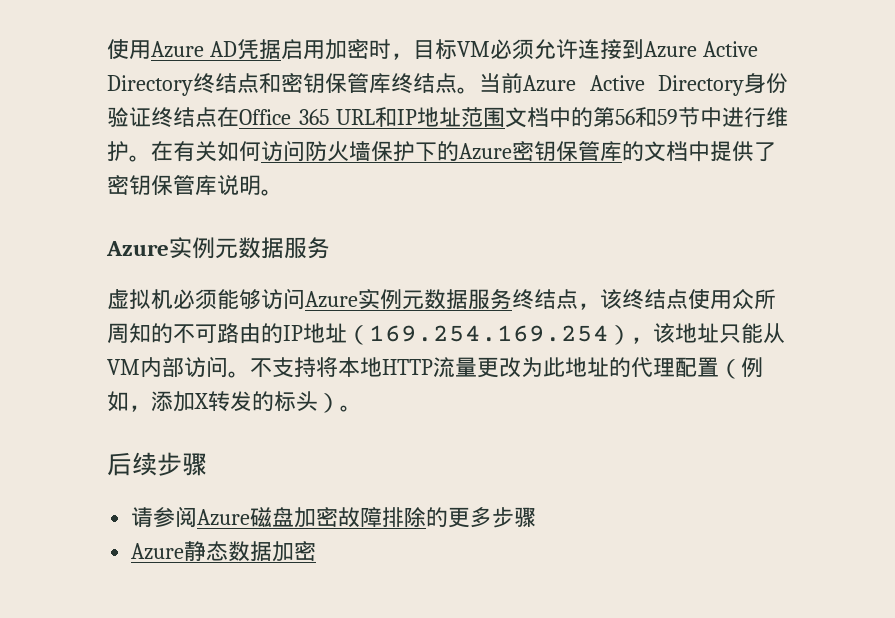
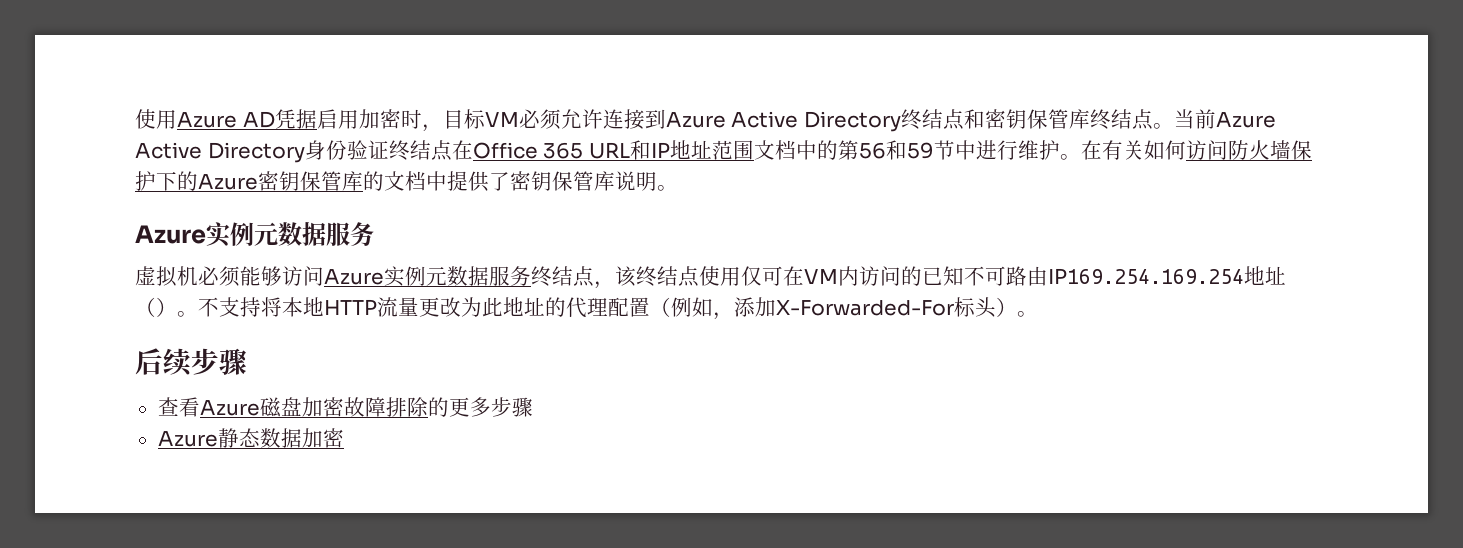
- 虚拟机必须能够访问Azure实例元数据服务终结点，该终结点使用众所周知的不可路由的IP地址（169.254.169.254），该地址只能从VM内部访问。
+ 虚拟机必须能够访问Azure实例元数据服务终结点，该终结点使用仅可在VM内访问的已知不可路由IP169.254.169.254地址（）。
- 不支持将本地HTTP流量更改为此地址的代理配置（例如，添加X转发的标头）。
+ 不支持将本地HTTP流量更改为此地址的代理配置（例如，添加X-Forwarded-For标头）。
- 请参阅Azure磁盘加密故障排除的更多步骤
+ 查看Azure磁盘加密故障排除的更多步骤

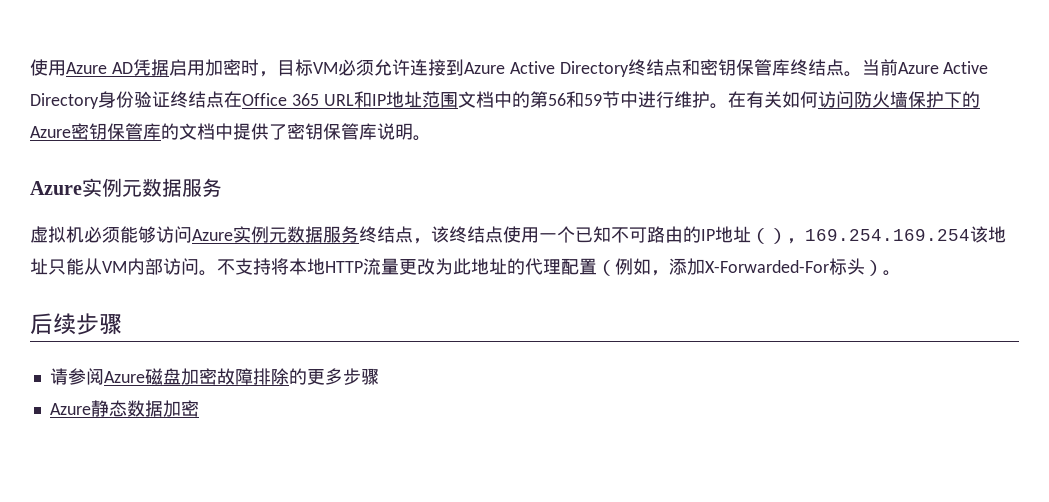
- 虚拟机必须能够访问Azure实例元数据服务终结点，该终结点使用仅可在VM内访问的已知不可路由IP169.254.169.254地址（）。
+ 虚拟机必须能够访问Azure实例元数据服务终结点，该终结点使用一个已知不可路由的IP地址（），169.254.169.254该地址只能从VM内部访问。
- 查看Azure磁盘加密故障排除的更多步骤
+ 请参阅Azure磁盘加密故障排除的更多步骤

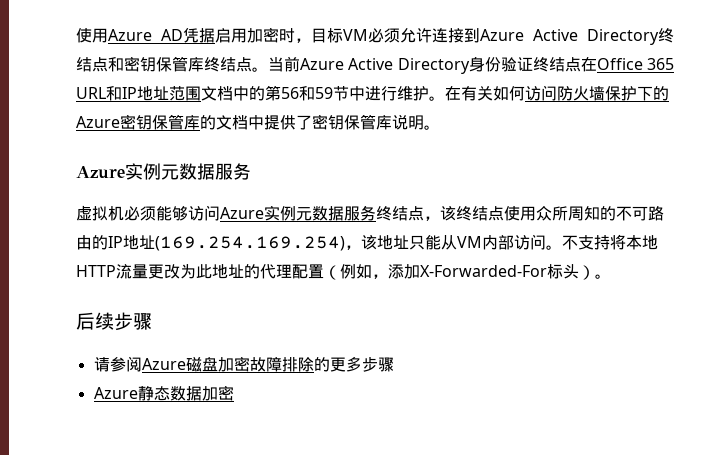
- 虚拟机必须能够访问Azure实例元数据服务终结点，该终结点使用一个已知不可路由的IP地址（），169.254.169.254该地址只能从VM内部访问。
+ 虚拟机必须能够访问Azure实例元数据服务终结点，该终结点使用众所周知的不可路由的IP地址(169.254.169.254)，该地址只能从VM内部访问。

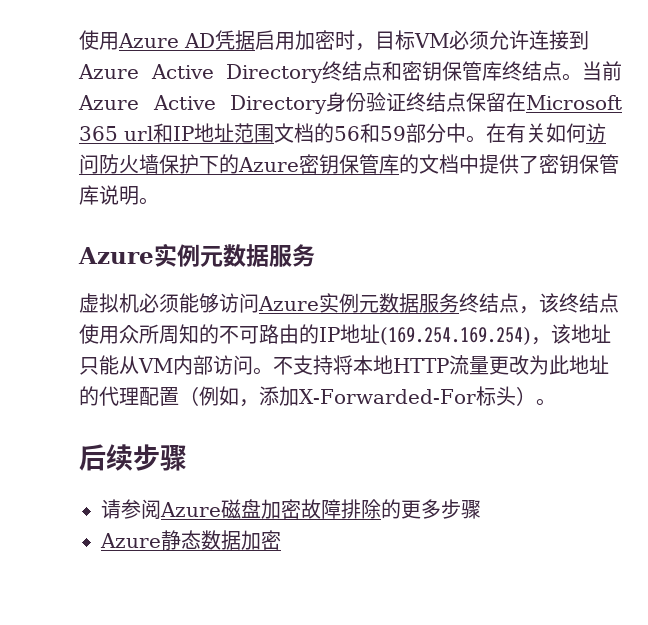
- 当前Azure Active Directory身份验证终结点在Office 365 URL和IP地址范围文档中的第56和59节中进行维护。
+ 当前Azure Active Directory身份验证终结点保留在Microsoft 365 url和IP地址范围文档的56和59部分中。

